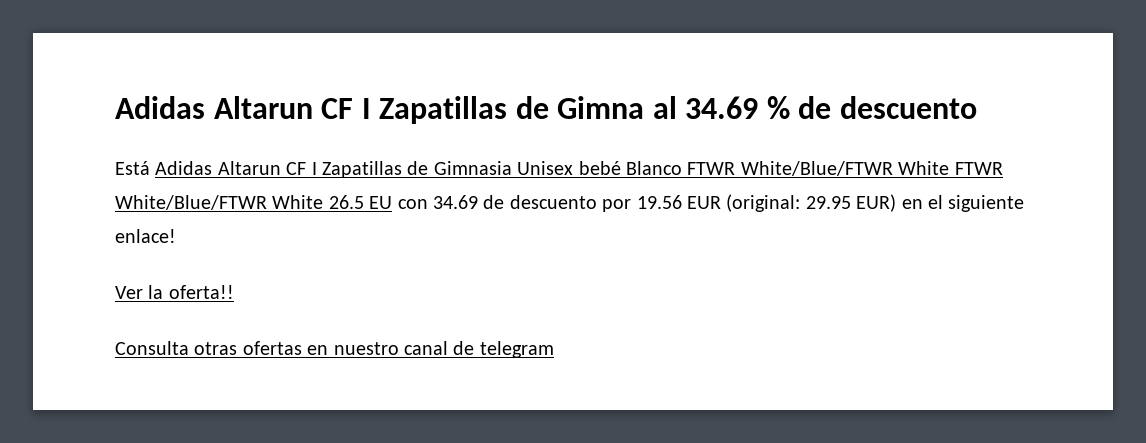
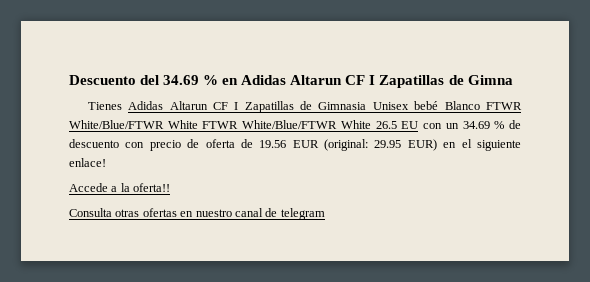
- Adidas Altarun CF I Zapatillas de Gimna al 34.69 % de descuento
- Está Adidas Altarun CF I Zapatillas de Gimnasia Unisex bebé Blanco FTWR White/Blue/FTWR White FTWR White/Blue/FTWR White 26.5 EU con 34.69 de descuento por 19.56 EUR (original: 29.95 EUR) en el siguiente enlace!
+ Descuento del 34.69 % en Adidas Altarun CF I Zapatillas de Gimna
+ Tienes Adidas Altarun CF I Zapatillas de Gimnasia Unisex bebé Blanco FTWR White/Blue/FTWR White FTWR White/Blue/FTWR White 26.5 EU con un 34.69 % de descuento con precio de oferta de 19.56 EUR (original: 29.95 EUR) en el siguiente enlace!
- Ver la oferta!!
+ Accede a la oferta!!

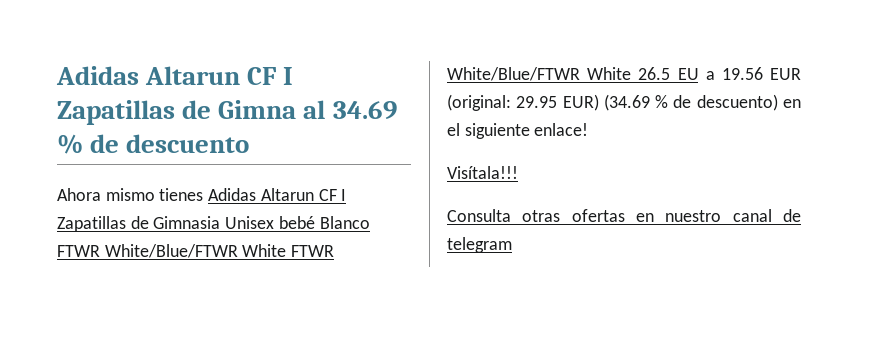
- Descuento del 34.69 % en Adidas Altarun CF I Zapatillas de Gimna
- Tienes Adidas Altarun CF I Zapatillas de Gimnasia Unisex bebé Blanco FTWR White/Blue/FTWR White FTWR White/Blue/FTWR White 26.5 EU con un 34.69 % de descuento con precio de oferta de 19.56 EUR (original: 29.95 EUR) en el siguiente enlace!
+ Adidas Altarun CF I Zapatillas de Gimna al 34.69 % de descuento
+ Ahora mismo tienes Adidas Altarun CF I Zapatillas de Gimnasia Unisex bebé Blanco FTWR White/Blue/FTWR White FTWR White/Blue/FTWR White 26.5 EU a 19.56 EUR (original: 29.95 EUR) (34.69 % de descuento) en el siguiente enlace!
- Accede a la oferta!!
+ Visítala!!!

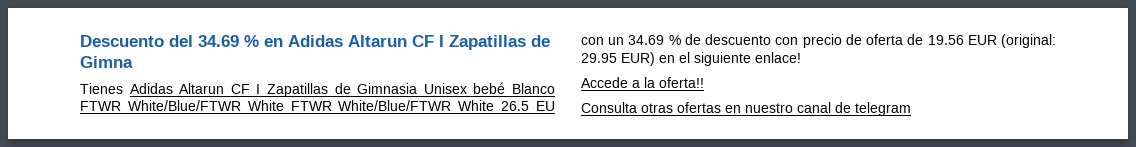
- Adidas Altarun CF I Zapatillas de Gimna al 34.69 % de descuento
- Ahora mismo tienes Adidas Altarun CF I Zapatillas de Gimnasia Unisex bebé Blanco FTWR White/Blue/FTWR White FTWR White/Blue/FTWR White 26.5 EU a 19.56 EUR (original: 29.95 EUR) (34.69 % de descuento) en el siguiente enlace!
+ Descuento del 34.69 % en Adidas Altarun CF I Zapatillas de Gimna
+ Tienes Adidas Altarun CF I Zapatillas de Gimnasia Unisex bebé Blanco FTWR White/Blue/FTWR White FTWR White/Blue/FTWR White 26.5 EU con un 34.69 % de descuento con precio de oferta de 19.56 EUR (original: 29.95 EUR) en el siguiente enlace!
- Visítala!!!
+ Accede a la oferta!!

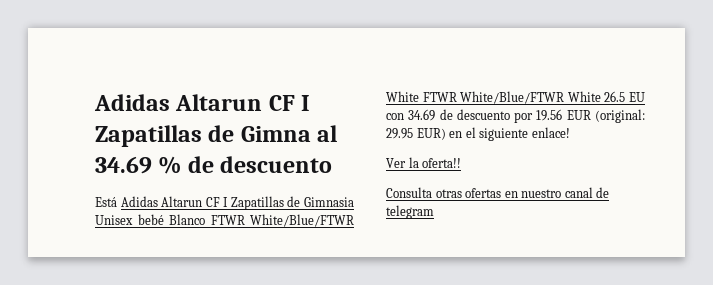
- Descuento del 34.69 % en Adidas Altarun CF I Zapatillas de Gimna
- Tienes Adidas Altarun CF I Zapatillas de Gimnasia Unisex bebé Blanco FTWR White/Blue/FTWR White FTWR White/Blue/FTWR White 26.5 EU con un 34.69 % de descuento con precio de oferta de 19.56 EUR (original: 29.95 EUR) en el siguiente enlace!
+ Adidas Altarun CF I Zapatillas de Gimna al 34.69 % de descuento
+ Está Adidas Altarun CF I Zapatillas de Gimnasia Unisex bebé Blanco FTWR White/Blue/FTWR White FTWR White/Blue/FTWR White 26.5 EU con 34.69 de descuento por 19.56 EUR (original: 29.95 EUR) en el siguiente enlace!
- Accede a la oferta!!
+ Ver la oferta!!

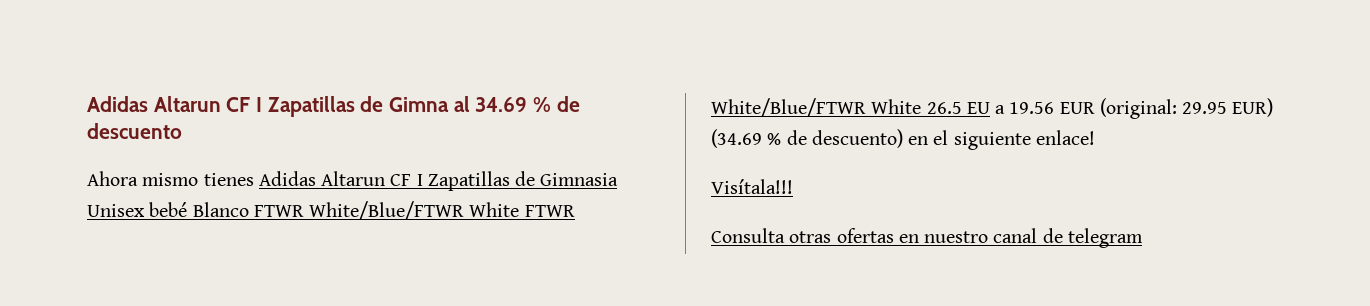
- Está Adidas Altarun CF I Zapatillas de Gimnasia Unisex bebé Blanco FTWR White/Blue/FTWR White FTWR White/Blue/FTWR White 26.5 EU con 34.69 de descuento por 19.56 EUR (original: 29.95 EUR) en el siguiente enlace!
+ Ahora mismo tienes Adidas Altarun CF I Zapatillas de Gimnasia Unisex bebé Blanco FTWR White/Blue/FTWR White FTWR White/Blue/FTWR White 26.5 EU a 19.56 EUR (original: 29.95 EUR) (34.69 % de descuento) en el siguiente enlace!
- Ver la oferta!!
+ Visítala!!!

